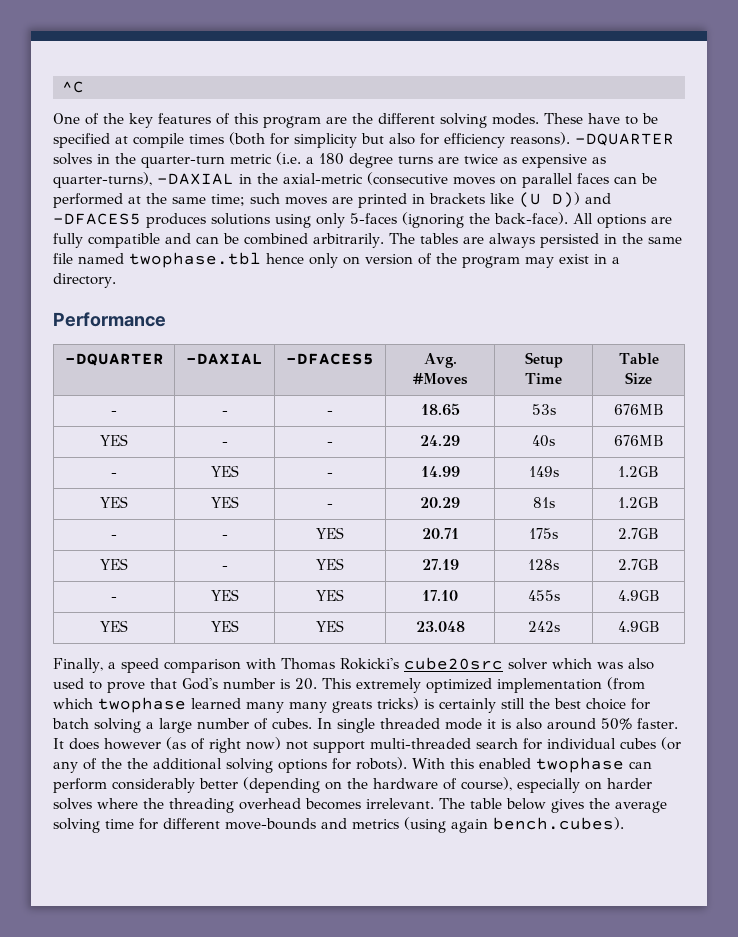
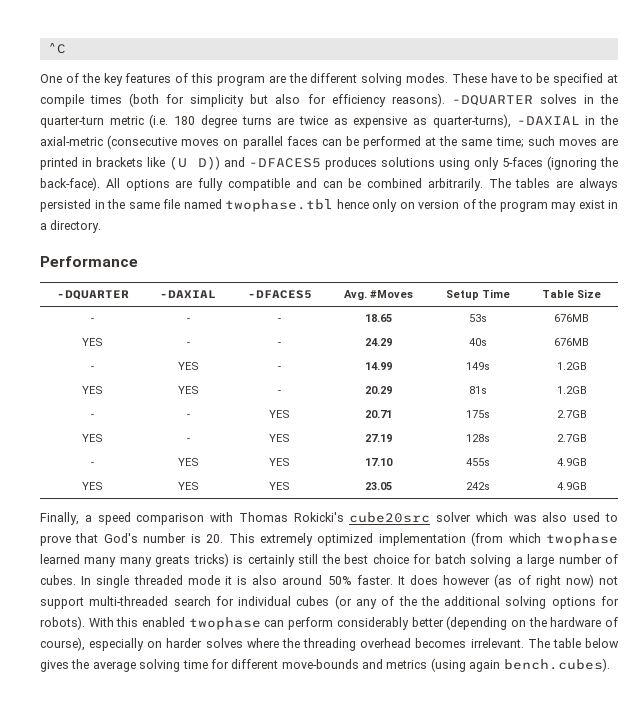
- -DQUARTER solves in the quarter-turn metric (i.e. a 180 degree turns are twice as expensive as quarter-turns), -DAXIAL in the axial-metric (consecutive moves on parallel faces can be performed at the same time; such moves are printed in brackets like (U D)) and -DFACES5 produces solutions using only 5-faces (ignoring the back-face).
+ -DQUARTER solves in the quarter-turn metric (i.e. 180 degree turns are twice as expensive as quarter-turns), -DAXIAL in the axial-metric (consecutive moves on parallel faces can be performed at the same time; such moves are printed in brackets like (U D)) and -DFACES5 produces solutions using only 5-faces (ignoring the back-face).
- YES | YES | YES | 23.048 | 242s | 4.9GB
+ YES | YES | YES | 23.05 | 242s | 4.9GB

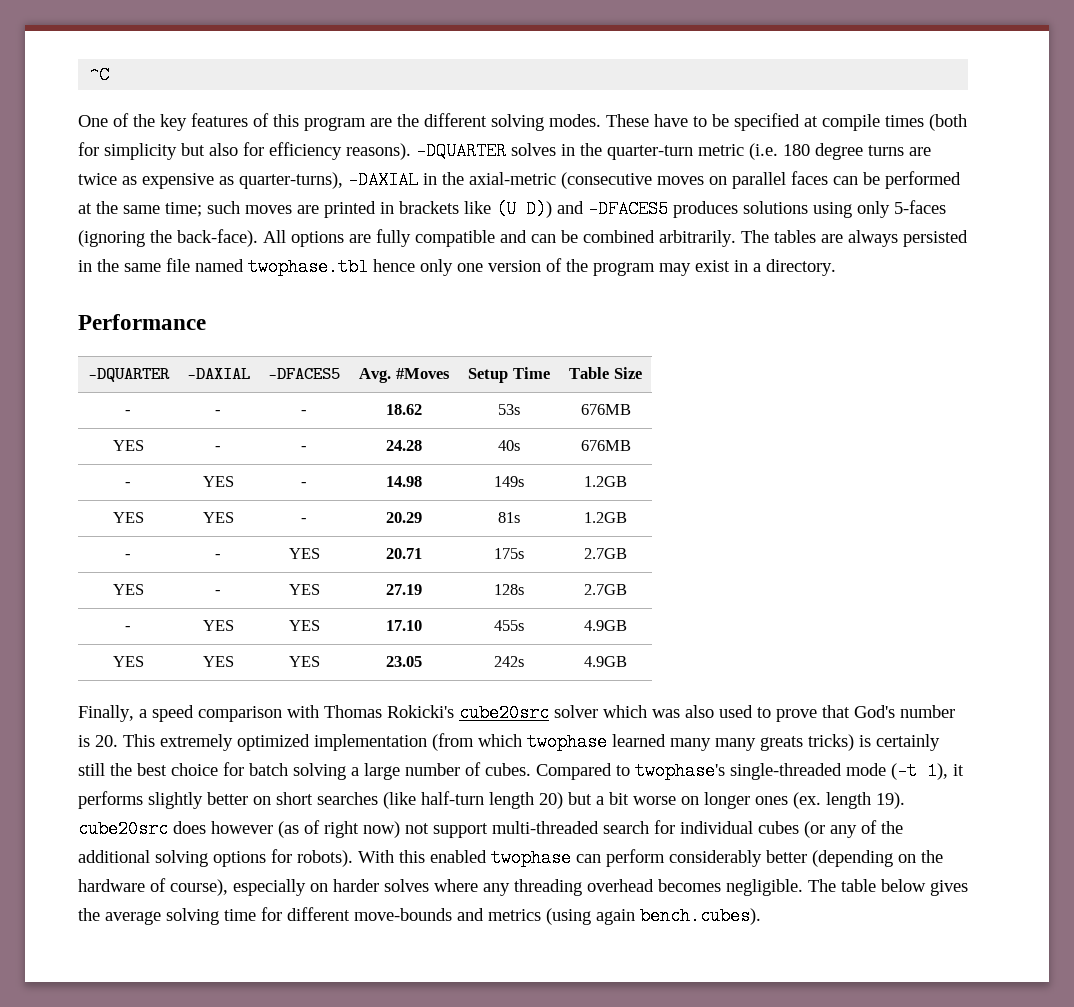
- The tables are always persisted in the same file named twophase.tbl hence only on version of the program may exist in a directory.
+ The tables are always persisted in the same file named twophase.tbl hence only one version of the program may exist in a directory.
- - | - | - | 18.65 | 53s | 676MB
+ - | - | - | 18.62 | 53s | 676MB
- YES | - | - | 24.29 | 40s | 676MB
+ YES | - | - | 24.28 | 40s | 676MB
- - | YES | - | 14.99 | 149s | 1.2GB
+ - | YES | - | 14.98 | 149s | 1.2GB
- In single threaded mode it is also around 50% faster. It does however (as of right now) not support multi-threaded search for individual cubes (or any of the the additional solving options for robots).
+ Compared to twophase's single-threaded mode (-t 1), it performs slightly better on short searches (like half-turn length 20) but a bit worse on longer ones (ex. length 19). cube20src does however (as of right now) not support multi-threaded search for individual cubes (or any of the additional solving options for robots).
- With this enabled twophase can perform considerably better (depending on the hardware of course), especially on harder solves where the threading overhead becomes irrelevant.
+ With this enabled twophase can perform considerably better (depending on the hardware of course), especially on harder solves where any threading overhead becomes negligible.

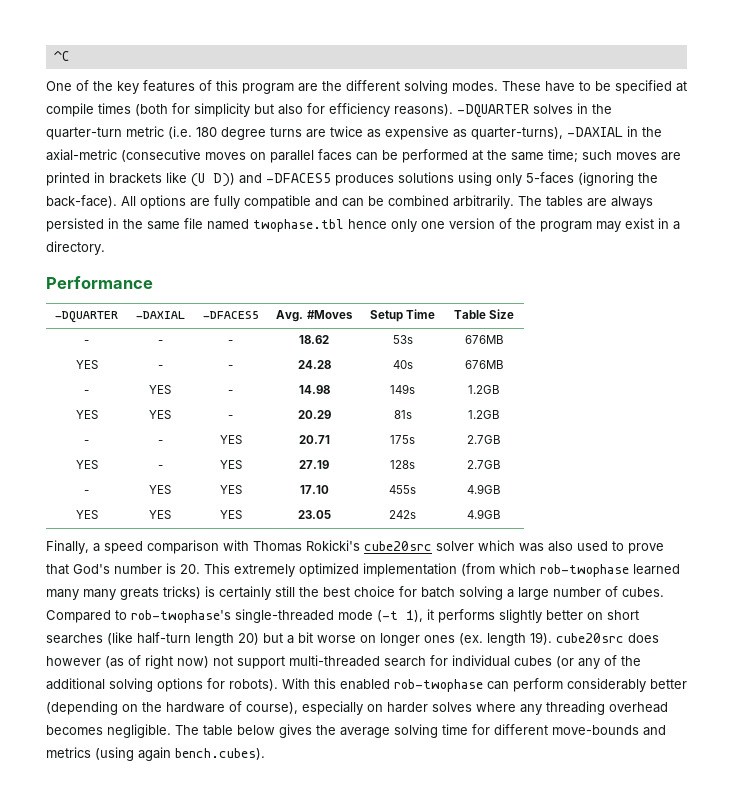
- Finally, a speed comparison with Thomas Rokicki's cube20src solver which was also used to prove that God's number is 20. This extremely optimized implementation (from which twophase learned many many greats tricks) is certainly still the best choice for batch solving a large number of cubes.
+ Finally, a speed comparison with Thomas Rokicki's cube20src solver which was also used to prove that God's number is 20. This extremely optimized implementation (from which rob-twophase learned many many greats tricks) is certainly still the best choice for batch solving a large number of cubes.
- Compared to twophase's single-threaded mode (-t 1), it performs slightly better on short searches (like half-turn length 20) but a bit worse on longer ones (ex. length 19). cube20src does however (as of right now) not support multi-threaded search for individual cubes (or any of the additional solving options for robots).
+ Compared to rob-twophase's single-threaded mode (-t 1), it performs slightly better on short searches (like half-turn length 20) but a bit worse on longer ones (ex. length 19). cube20src does however (as of right now) not support multi-threaded search for individual cubes (or any of the additional solving options for robots).
- With this enabled twophase can perform considerably better (depending on the hardware of course), especially on harder solves where any threading overhead becomes negligible.
+ With this enabled rob-twophase can perform considerably better (depending on the hardware of course), especially on harder solves where any threading overhead becomes negligible.

